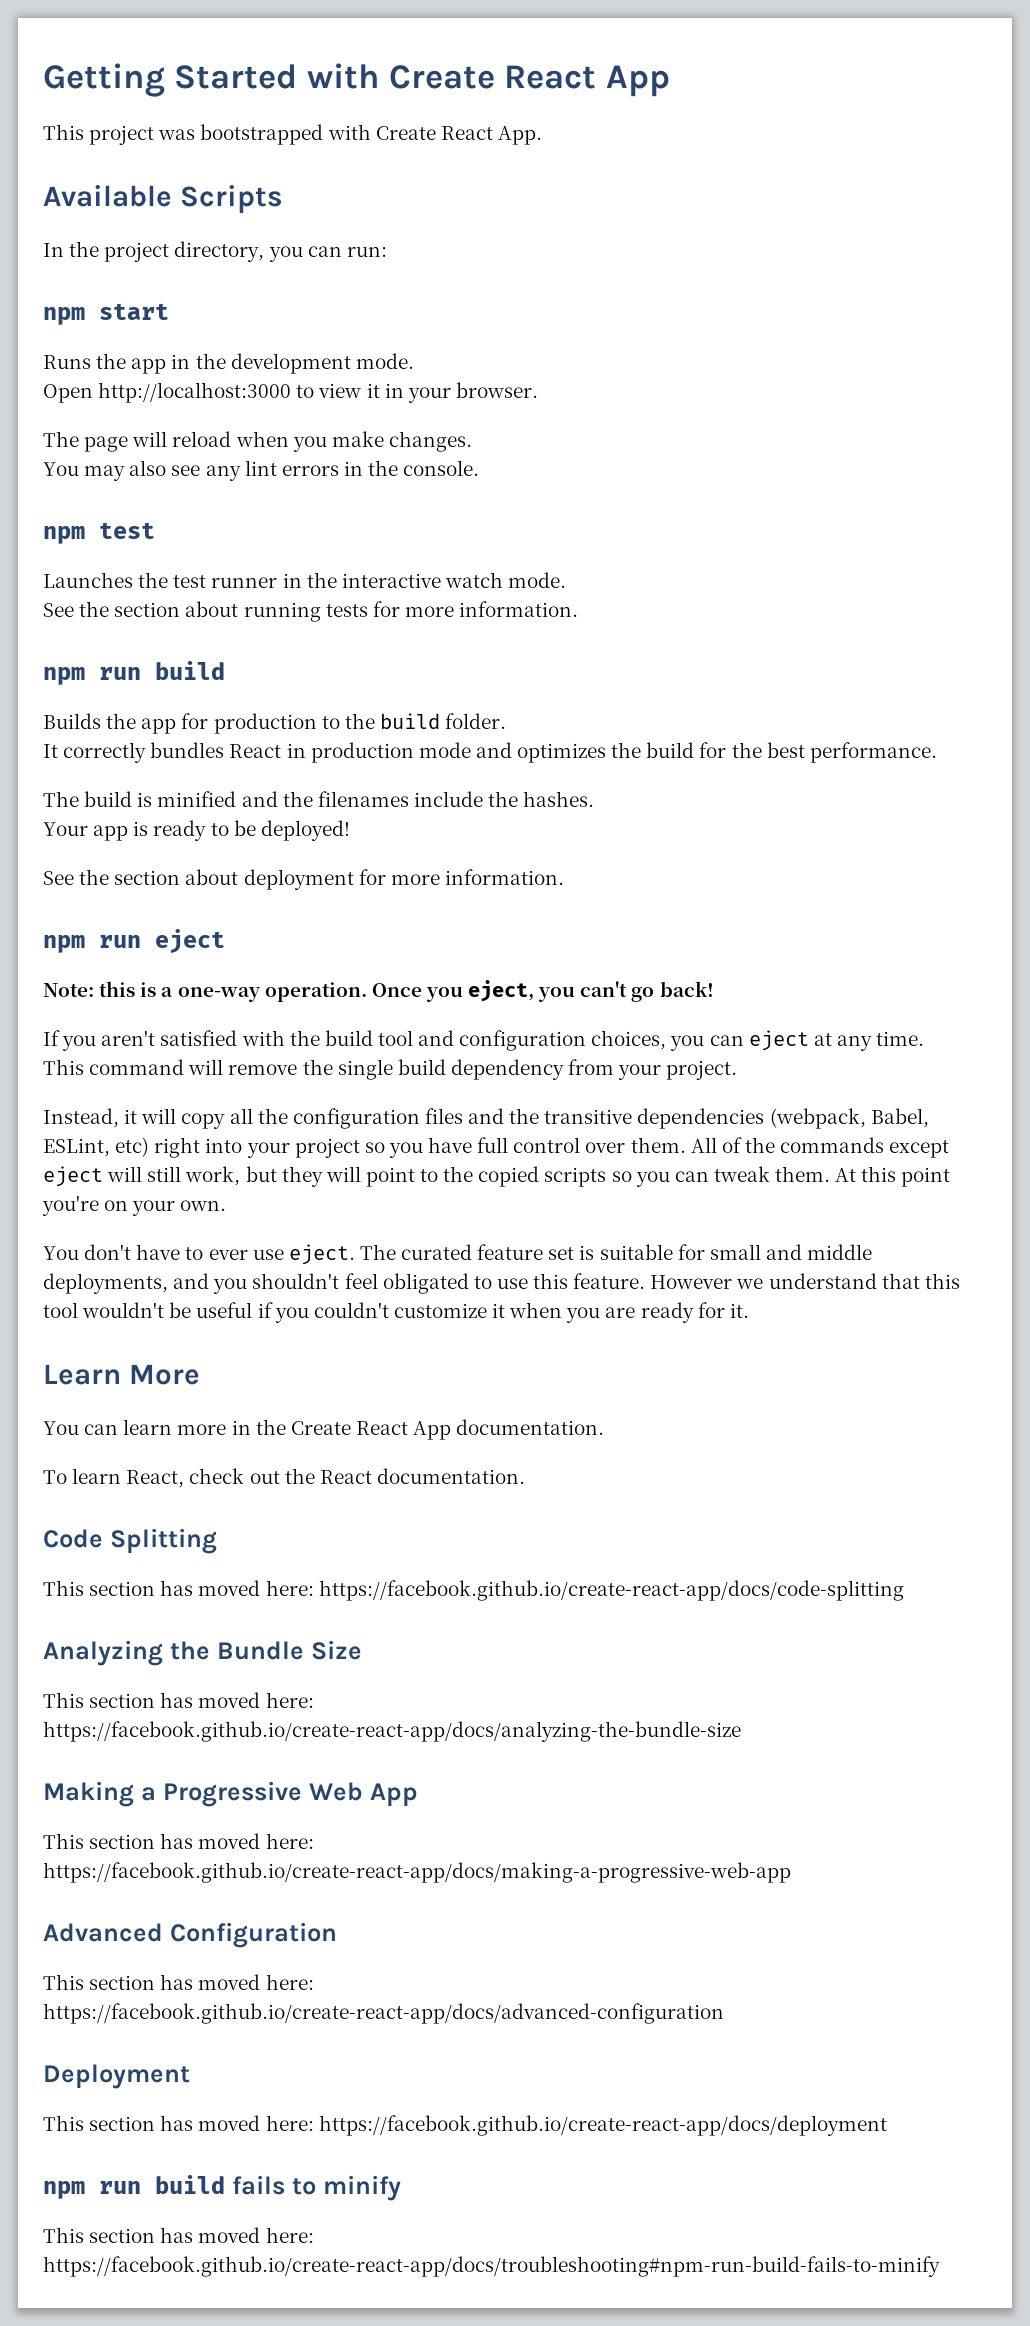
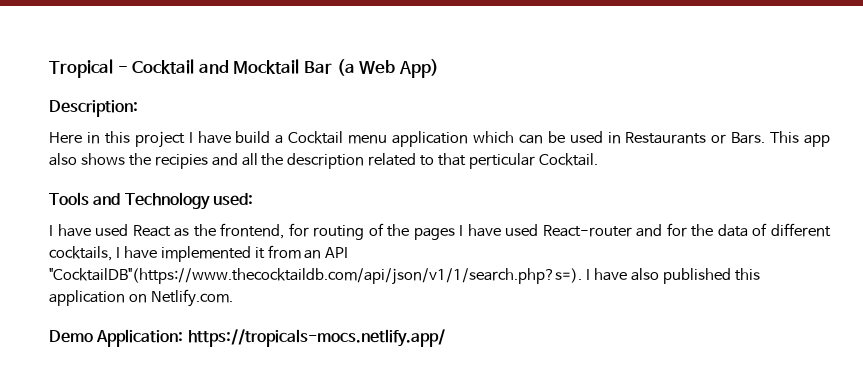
- Getting Started with Create React App
- This project was bootstrapped with Create React App.
- Available Scripts
- In the project directory, you can run:
- npm start
- Runs the app in the development mode.
- Open http://localhost:3000 to view it in your browser.
- The page will reload when you make changes.
- You may also see any lint errors in the console.
- npm test
- Launches the test runner in the interactive watch mode.
- See the section about running tests for more information.
- npm run build
- Builds the app for production to the build folder.
- It correctly bundles React in production mode and optimizes the build for the best performance.
- The build is minified and the filenames include the hashes.
- Your app is ready to be deployed!
- See the section about deployment for more information.
- npm run eject
- Note: this is a one-way operation. Once you eject, you can't go back!
- If you aren't satisfied with the build tool and configuration choices, you can eject at any time. This command will remove the single build dependency from your project.
- Instead, it will copy all the configuration files and the transitive dependencies (webpack, Babel, ESLint, etc) right into your project so you have full control over them. All of the commands except eject will still work, but they will point to the copied scripts so you can tweak them. At this point you're on your own.
- You don't have to ever use eject. The curated feature set is suitable for small and middle deployments, and you shouldn't feel obligated to use this feature. However we understand that this tool wouldn't be useful if you couldn't customize it when you are ready for it.
- Learn More
- You can learn more in the Create React App documentation.
- To learn React, check out the React documentation.
- Code Splitting
- This section has moved here: https://facebook.github.io/create-react-app/docs/code-splitting
- Analyzing the Bundle Size
- This section has moved here: https://facebook.github.io/create-react-app/docs/analyzing-the-bundle-size
- Making a Progressive Web App
- This section has moved here: https://facebook.github.io/create-react-app/docs/making-a-progressive-web-app
- Advanced Configuration
- This section has moved here: https://facebook.github.io/create-react-app/docs/advanced-configuration
- Deployment
- This section has moved here: https://facebook.github.io/create-react-app/docs/deployment
- npm run build fails to minify
- This section has moved here: https://facebook.github.io/create-react-app/docs/troubleshooting#npm-run-build-fails-to-minify
+ Tropical - Cocktail and Mocktail Bar (a Web App)
+ Description:
+ Here in this project I have build a Cocktail menu application which can be used in Restaurants or Bars. This app also shows the recipies and all the description related to that perticular Cocktail.
+ Tools and Technology used:
+ I have used React as the frontend, for routing of the pages I have used React-router and for the data of different cocktails, I have implemented it from an API "CocktailDB"(https://www.thecocktaildb.com/api/json/v1/1/search.php?s=). I have also published this application on Netlify.com.
+ Demo Application: https://tropicals-mocs.netlify.app/

